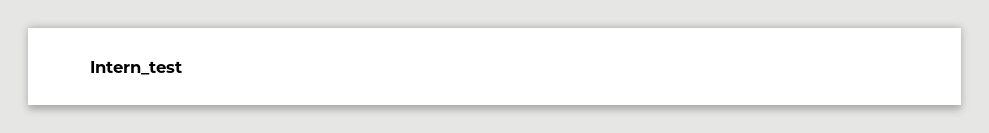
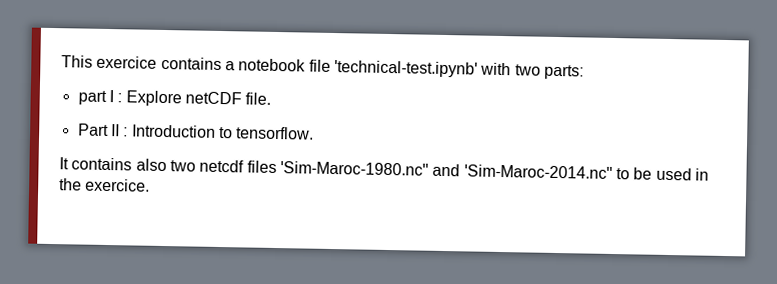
- Intern_test
+ This exercice contains a notebook file 'technical-test.ipynb' with two parts:
+ part I : Explore netCDF file.
+ Part II : Introduction to tensorflow.
+ It contains also two netcdf files 'Sim-Maroc-1980.nc" and 'Sim-Maroc-2014.nc" to be used in the exercice.

